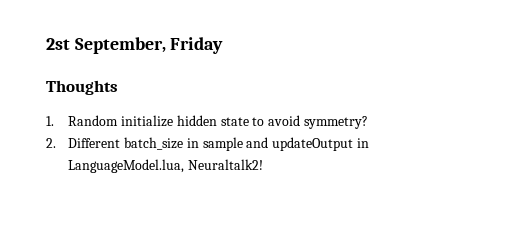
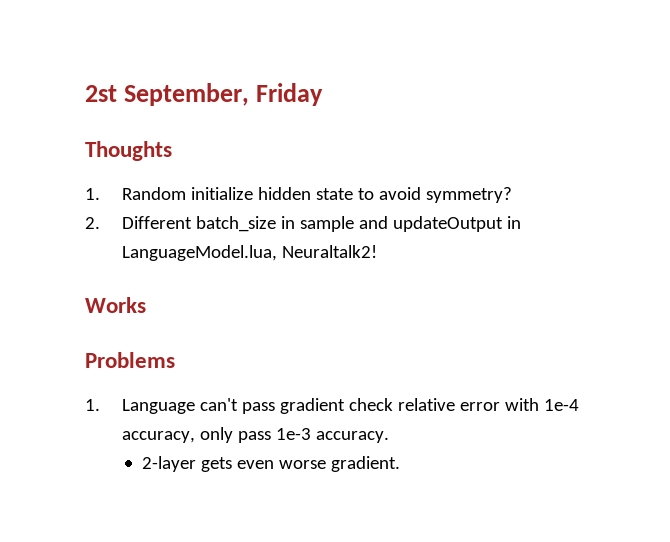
+ Works
+ Problems
+ 1. Language can't pass gradient check relative error with 1e-4 accuracy, only pass 1e-3 accuracy.
+ 2-layer gets even worse gradient.

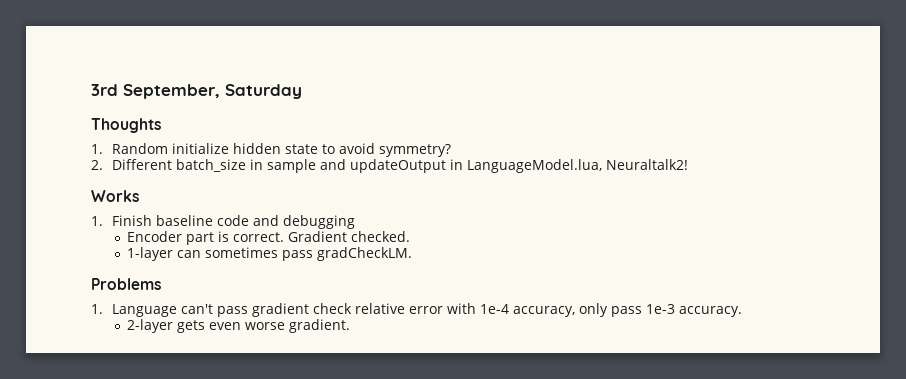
- 2st September, Friday
+ 3rd September, Saturday
+ 1. Finish baseline code and debugging
+ Encoder part is correct. Gradient checked.
+ 1-layer can sometimes pass gradCheckLM.

